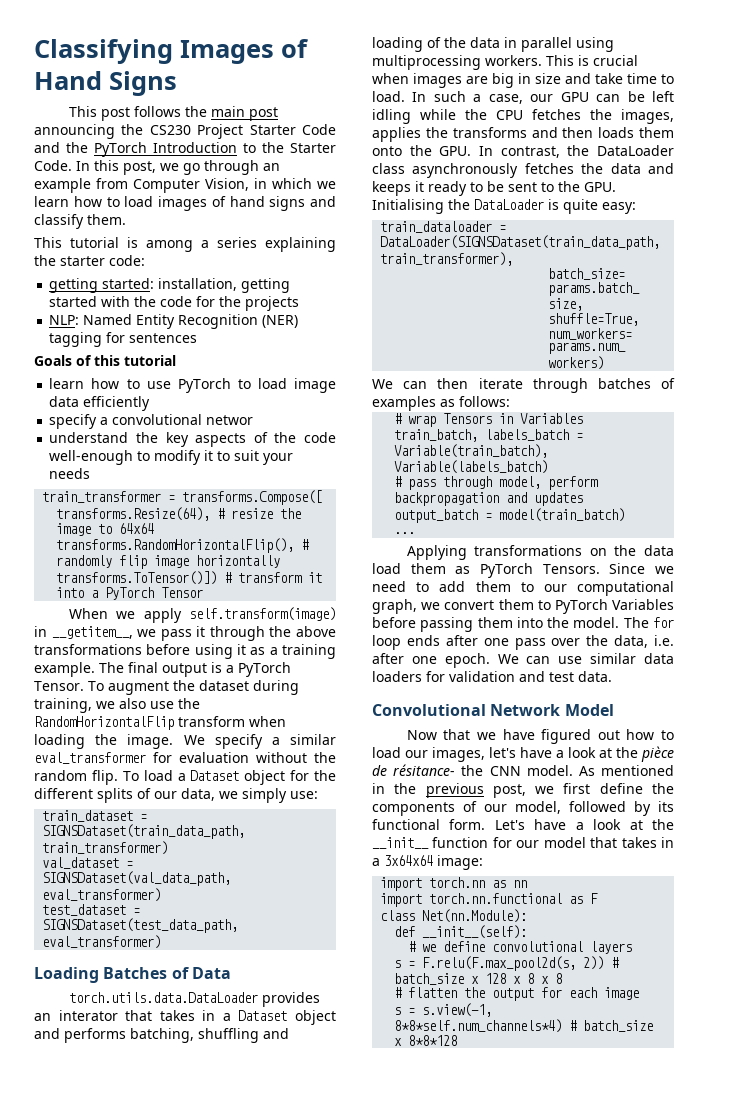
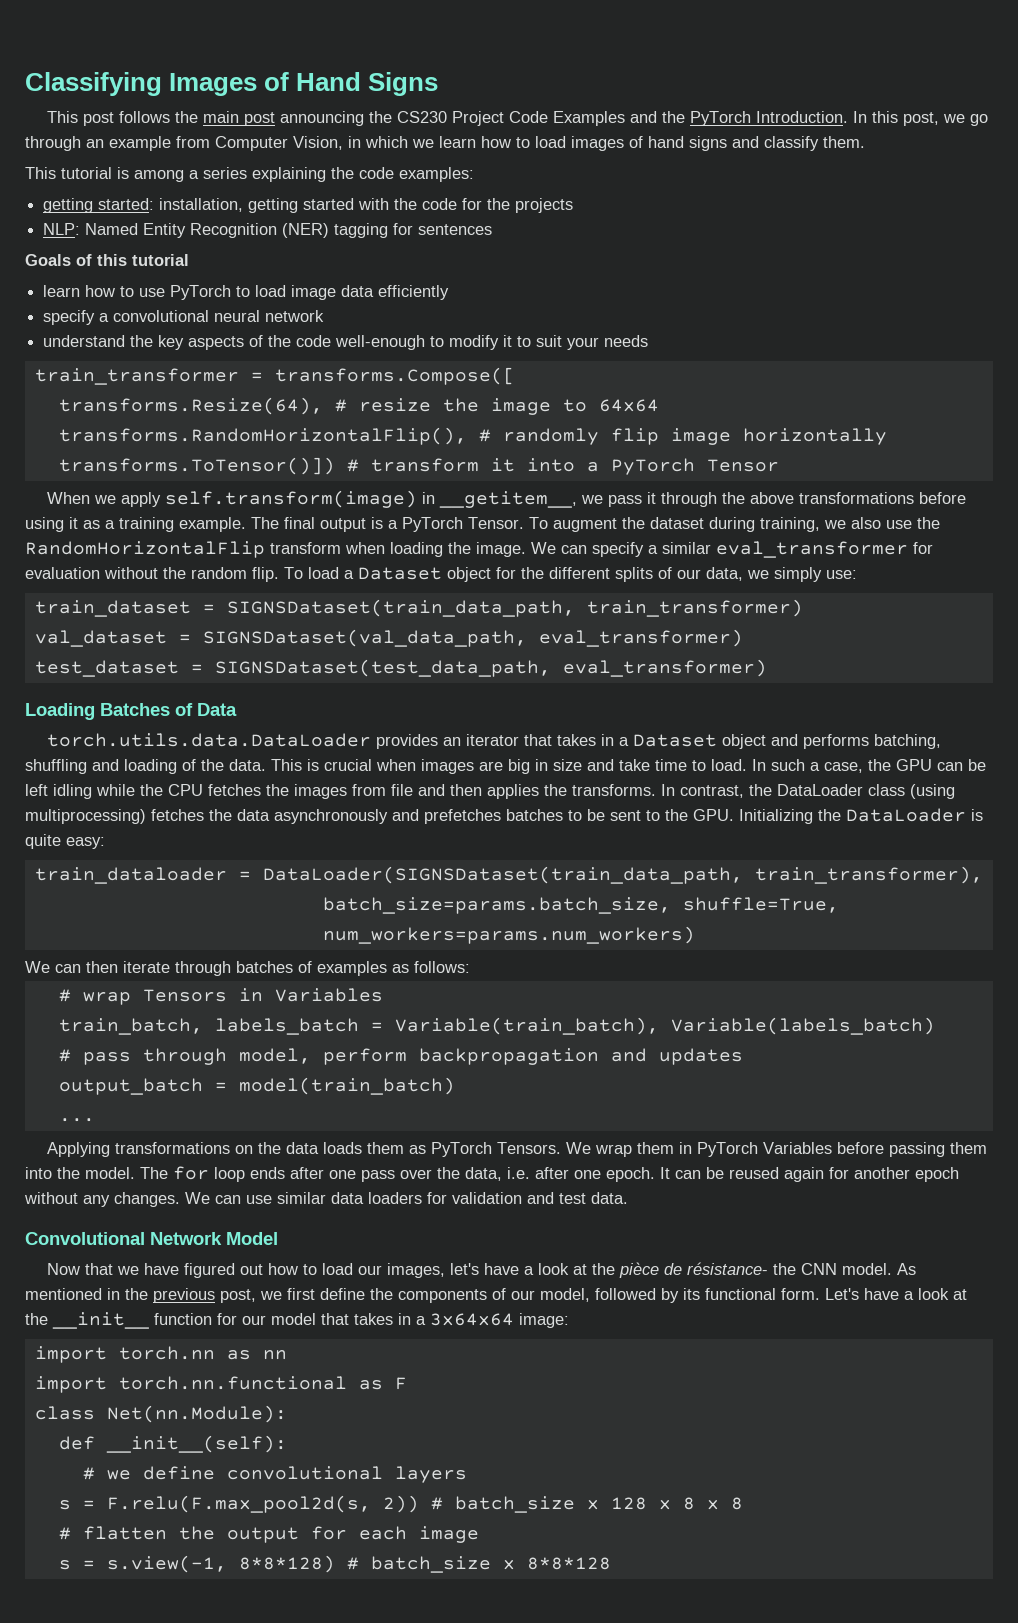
- This post follows the main post announcing the CS230 Project Starter Code and the PyTorch Introduction to the Starter Code.
+ This post follows the main post announcing the CS230 Project Code Examples and the PyTorch Introduction.
- This tutorial is among a series explaining the starter code:
+ This tutorial is among a series explaining the code examples:
- specify a convolutional networ
+ specify a convolutional neural network
- We specify a similar eval_transformer for evaluation without the random flip.
+ We can specify a similar eval_transformer for evaluation without the random flip.
- torch.utils.data.DataLoader provides an interator that takes in a Dataset object and performs batching, shuffling and loading of the data in parallel using multiprocessing workers.
+ torch.utils.data.DataLoader provides an iterator that takes in a Dataset object and performs batching, shuffling and loading of the data.
- In such a case, our GPU can be left idling while the CPU fetches the images, applies the transforms and then loads them onto the GPU. In contrast, the DataLoader class asynchronously fetches the data and keeps it ready to be sent to the GPU. Initialising the DataLoader is quite easy:
+ In such a case, the GPU can be left idling while the CPU fetches the images from file and then applies the transforms. In contrast, the DataLoader class (using multiprocessing) fetches the data asynchronously and prefetches batches to be sent to the GPU. Initializing the DataLoader is quite easy:
- Applying transformations on the data load them as PyTorch Tensors.
+ Applying transformations on the data loads them as PyTorch Tensors.
- Since we need to add them to our computational graph, we convert them to PyTorch Variables before passing them into the model.
+ We wrap them in PyTorch Variables before passing them into the model.
+ It can be reused again for another epoch without any changes.
- Now that we have figured out how to load our images, let's have a look at the pièce de résitance- the CNN model.
+ Now that we have figured out how to load our images, let's have a look at the pièce de résistance- the CNN model.
- s = s.view(-1, 8*8*self.num_channels*4) # batch_size x 8*8*128
+ s = s.view(-1, 8*8*128) # batch_size x 8*8*128

